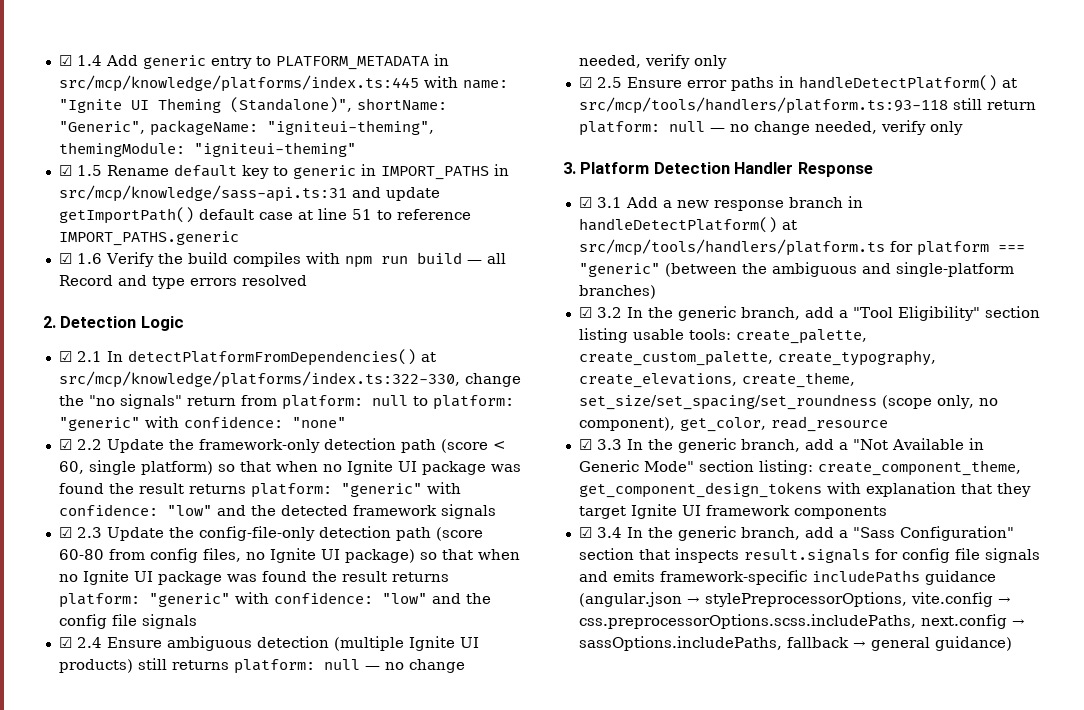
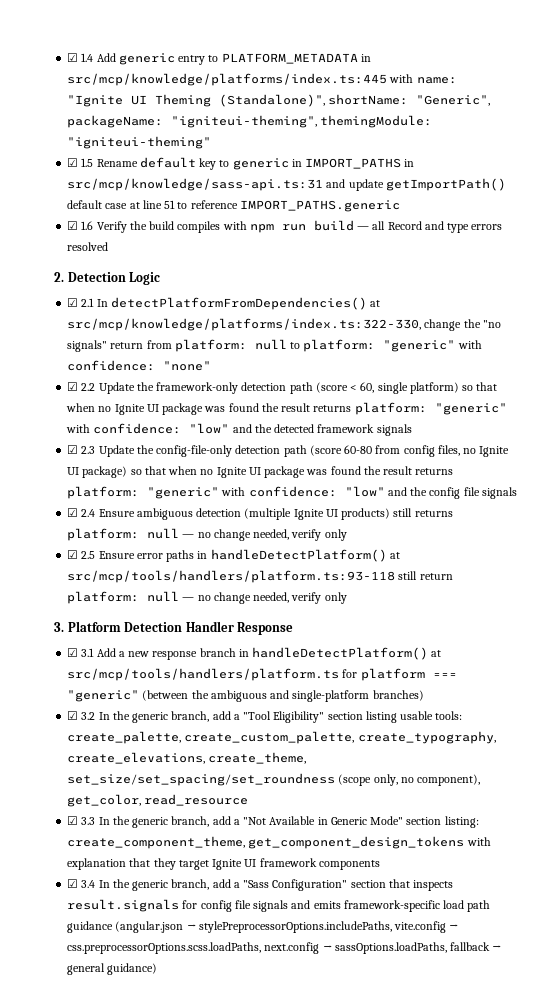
- ☑ 3.4 In the generic branch, add a "Sass Configuration" section that inspects result.signals for config file signals and emits framework-specific includePaths guidance (angular.json → stylePreprocessorOptions, vite.config → css.preprocessorOptions.scss.includePaths, next.config → sassOptions.includePaths, fallback → general guidance)
+ ☑ 3.4 In the generic branch, add a "Sass Configuration" section that inspects result.signals for config file signals and emits framework-specific load path guidance (angular.json → stylePreprocessorOptions.includePaths, vite.config → css.preprocessorOptions.scss.loadPaths, next.config → sassOptions.loadPaths, fallback → general guidance)

